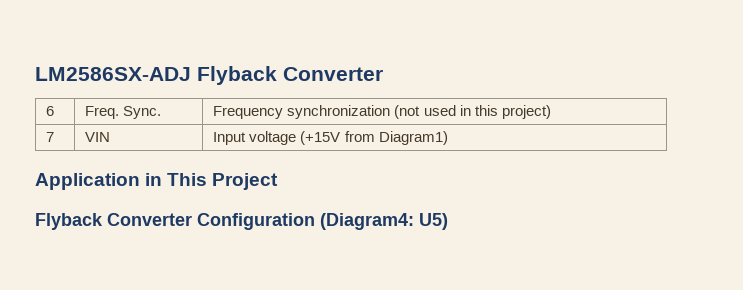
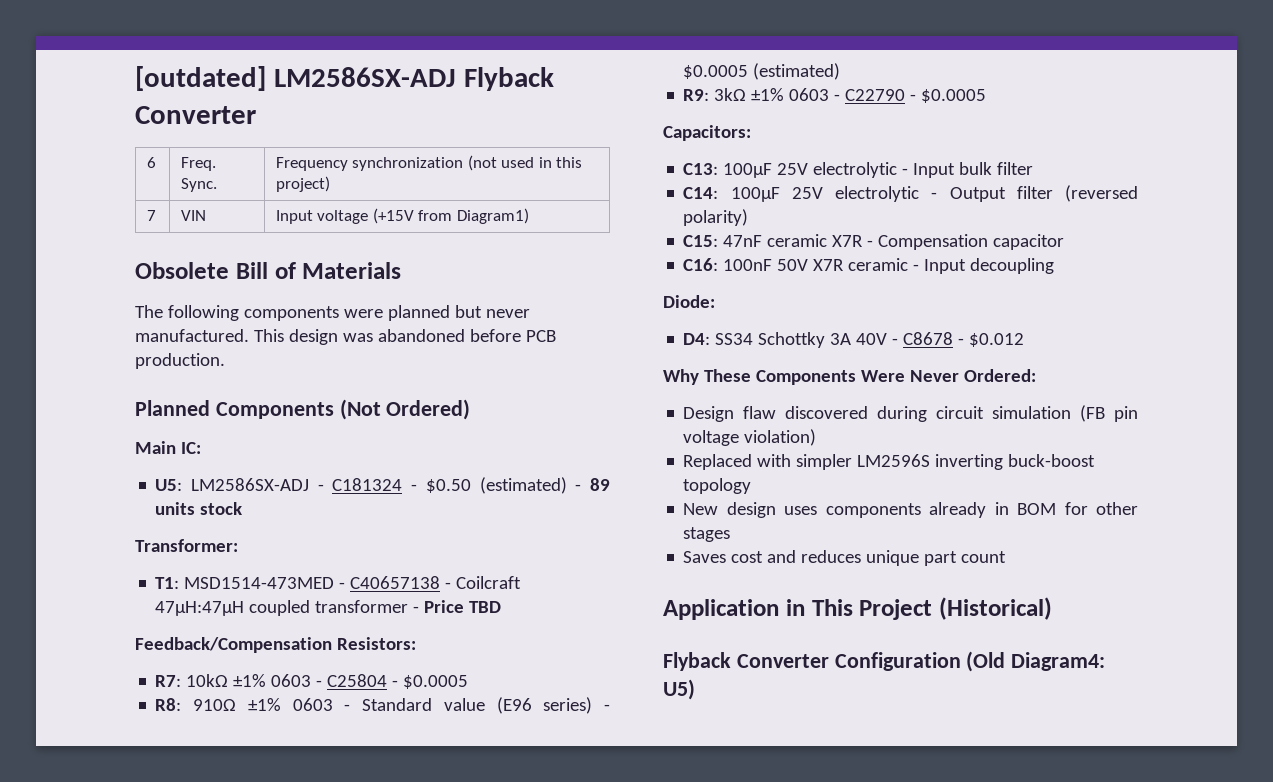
- LM2586SX-ADJ Flyback Converter
+ [outdated] LM2586SX-ADJ Flyback Converter
+ Obsolete Bill of Materials
+ The following components were planned but never manufactured. This design was abandoned before PCB production.
+ Planned Components (Not Ordered)
+ Main IC:
+ U5: LM2586SX-ADJ - C181324 - $0.50 (estimated) - 89 units stock
+ Transformer:
+ T1: MSD1514-473MED - C40657138 - Coilcraft 47µH:47µH coupled transformer - Price TBD
+ Feedback/Compensation Resistors:
+ R7: 10kΩ ±1% 0603 - C25804 - $0.0005
+ R8: 910Ω ±1% 0603 - Standard value (E96 series) - $0.0005 (estimated)
+ R9: 3kΩ ±1% 0603 - C22790 - $0.0005
+ Capacitors:
+ C13: 100µF 25V electrolytic - Input bulk filter
+ C14: 100µF 25V electrolytic - Output filter (reversed polarity)
+ C15: 47nF ceramic X7R - Compensation capacitor
+ C16: 100nF 50V X7R ceramic - Input decoupling
+ Diode:
+ D4: SS34 Schottky 3A 40V - C8678 - $0.012
+ Why These Components Were Never Ordered:
+ Design flaw discovered during circuit simulation (FB pin voltage violation)
+ Replaced with simpler LM2596S inverting buck-boost topology
+ New design uses components already in BOM for other stages
+ Saves cost and reduces unique part count
- Application in This Project
+ Application in This Project (Historical)
- Flyback Converter Configuration (Diagram4: U5)
+ Flyback Converter Configuration (Old Diagram4: U5)

